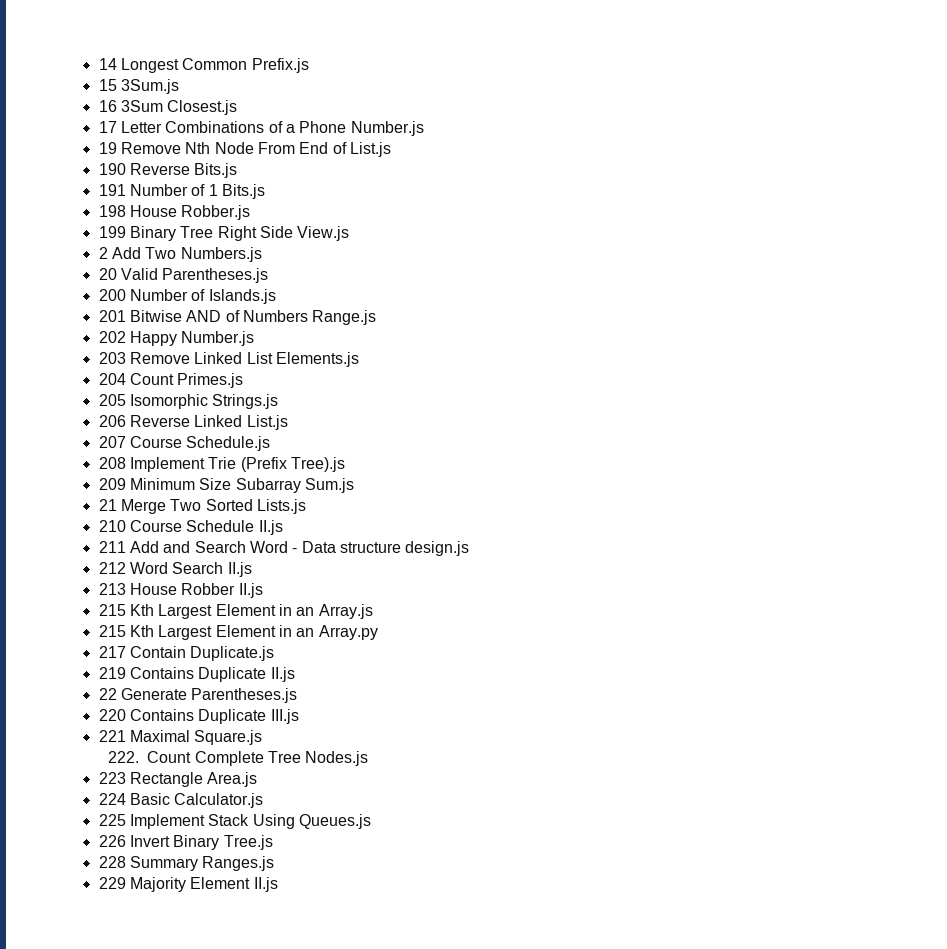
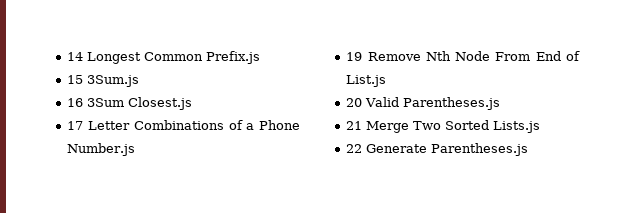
- 190 Reverse Bits.js
- 191 Number of 1 Bits.js
- 198 House Robber.js
- 199 Binary Tree Right Side View.js
- 2 Add Two Numbers.js
  20 Valid Parentheses.js
- 200 Number of Islands.js
- 201 Bitwise AND of Numbers Range.js
- 202 Happy Number.js
- 203 Remove Linked List Elements.js
- 204 Count Primes.js
- 205 Isomorphic Strings.js
- 206 Reverse Linked List.js
- 207 Course Schedule.js
- 208 Implement Trie (Prefix Tree).js
- 209 Minimum Size Subarray Sum.js
- 210 Course Schedule II.js
- 211 Add and Search Word - Data structure design.js
- 212 Word Search II.js
- 213 House Robber II.js
- 215 Kth Largest Element in an Array.js
- 215 Kth Largest Element in an Array.py
- 217 Contain Duplicate.js
- 219 Contains Duplicate II.js
  22 Generate Parentheses.js
- 220 Contains Duplicate III.js
- 221 Maximal Square.js
- 222. Count Complete Tree Nodes.js
- 223 Rectangle Area.js
- 224 Basic Calculator.js
- 225 Implement Stack Using Queues.js
- 226 Invert Binary Tree.js
- 228 Summary Ranges.js
- 229 Majority Element II.js

